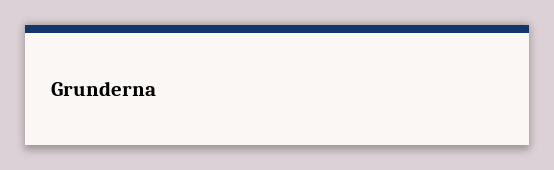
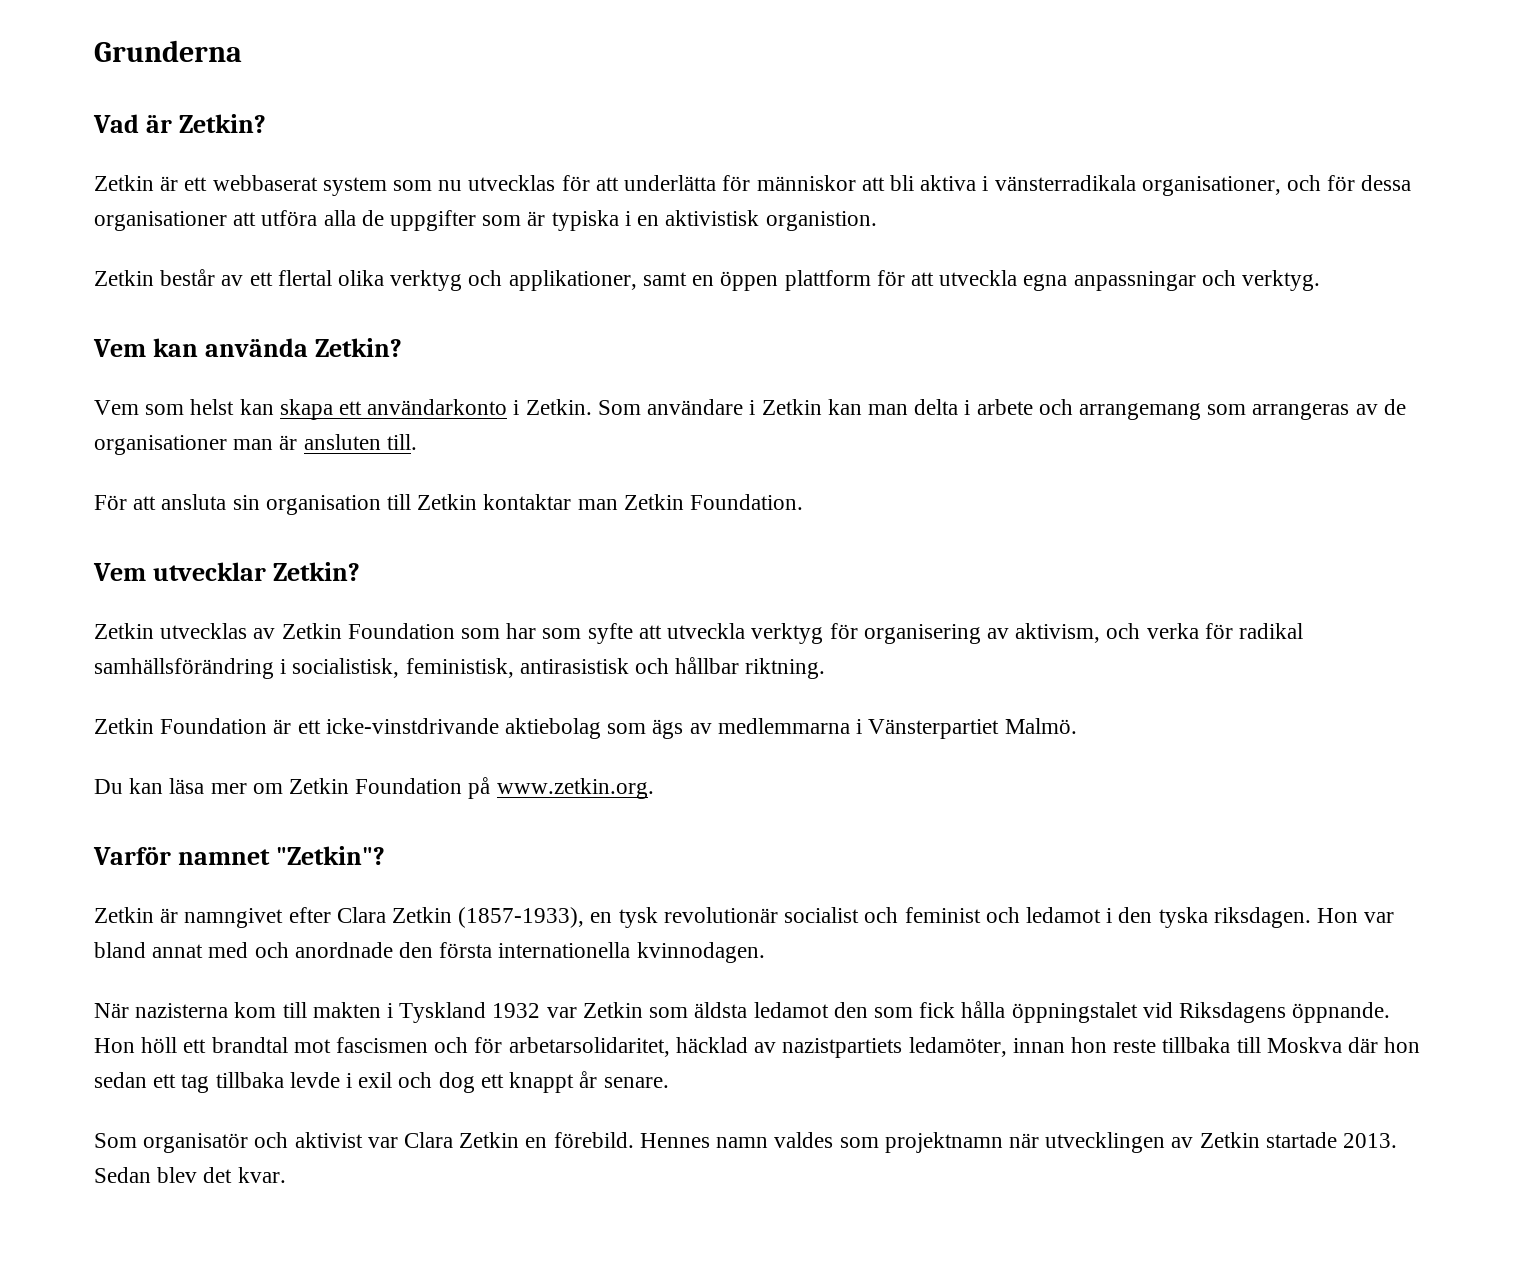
+ Vad är Zetkin?
+ Zetkin är ett webbaserat system som nu utvecklas för att underlätta för människor att bli aktiva i vänsterradikala organisationer, och för dessa organisationer att utföra alla de uppgifter som är typiska i en aktivistisk organistion.
+ Zetkin består av ett flertal olika verktyg och applikationer, samt en öppen plattform för att utveckla egna anpassningar och verktyg.
+ Vem kan använda Zetkin?
+ Vem som helst kan skapa ett användarkonto i Zetkin. Som användare i Zetkin kan man delta i arbete och arrangemang som arrangeras av de organisationer man är ansluten till.
+ För att ansluta sin organisation till Zetkin kontaktar man Zetkin Foundation.
+ Vem utvecklar Zetkin?
+ Zetkin utvecklas av Zetkin Foundation som har som syfte att utveckla verktyg för organisering av aktivism, och verka för radikal samhällsförändring i socialistisk, feministisk, antirasistisk och hållbar riktning.
+ Zetkin Foundation är ett icke-vinstdrivande aktiebolag som ägs av medlemmarna i Vänsterpartiet Malmö.
+ Du kan läsa mer om Zetkin Foundation på www.zetkin.org.
+ Varför namnet "Zetkin"?
+ Zetkin är namngivet efter Clara Zetkin (1857-1933), en tysk revolutionär socialist och feminist och ledamot i den tyska riksdagen. Hon var bland annat med och anordnade den första internationella kvinnodagen.
+ När nazisterna kom till makten i Tyskland 1932 var Zetkin som äldsta ledamot den som fick hålla öppningstalet vid Riksdagens öppnande. Hon höll ett brandtal mot fascismen och för arbetarsolidaritet, häcklad av nazistpartiets ledamöter, innan hon reste tillbaka till Moskva där hon sedan ett tag tillbaka levde i exil och dog ett knappt år senare.
+ Som organisatör och aktivist var Clara Zetkin en förebild. Hennes namn valdes som projektnamn när utvecklingen av Zetkin startade 2013. Sedan blev det kvar.

